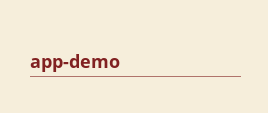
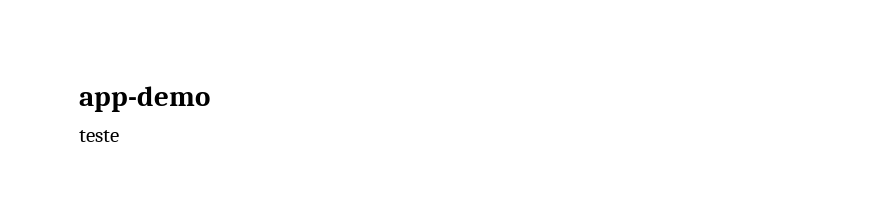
+ teste

